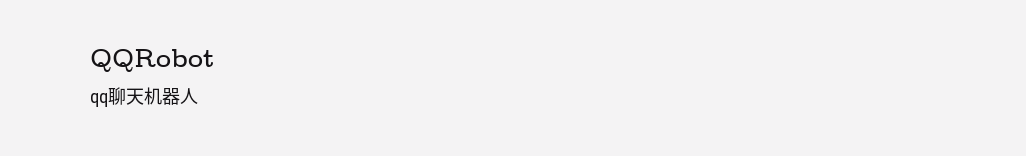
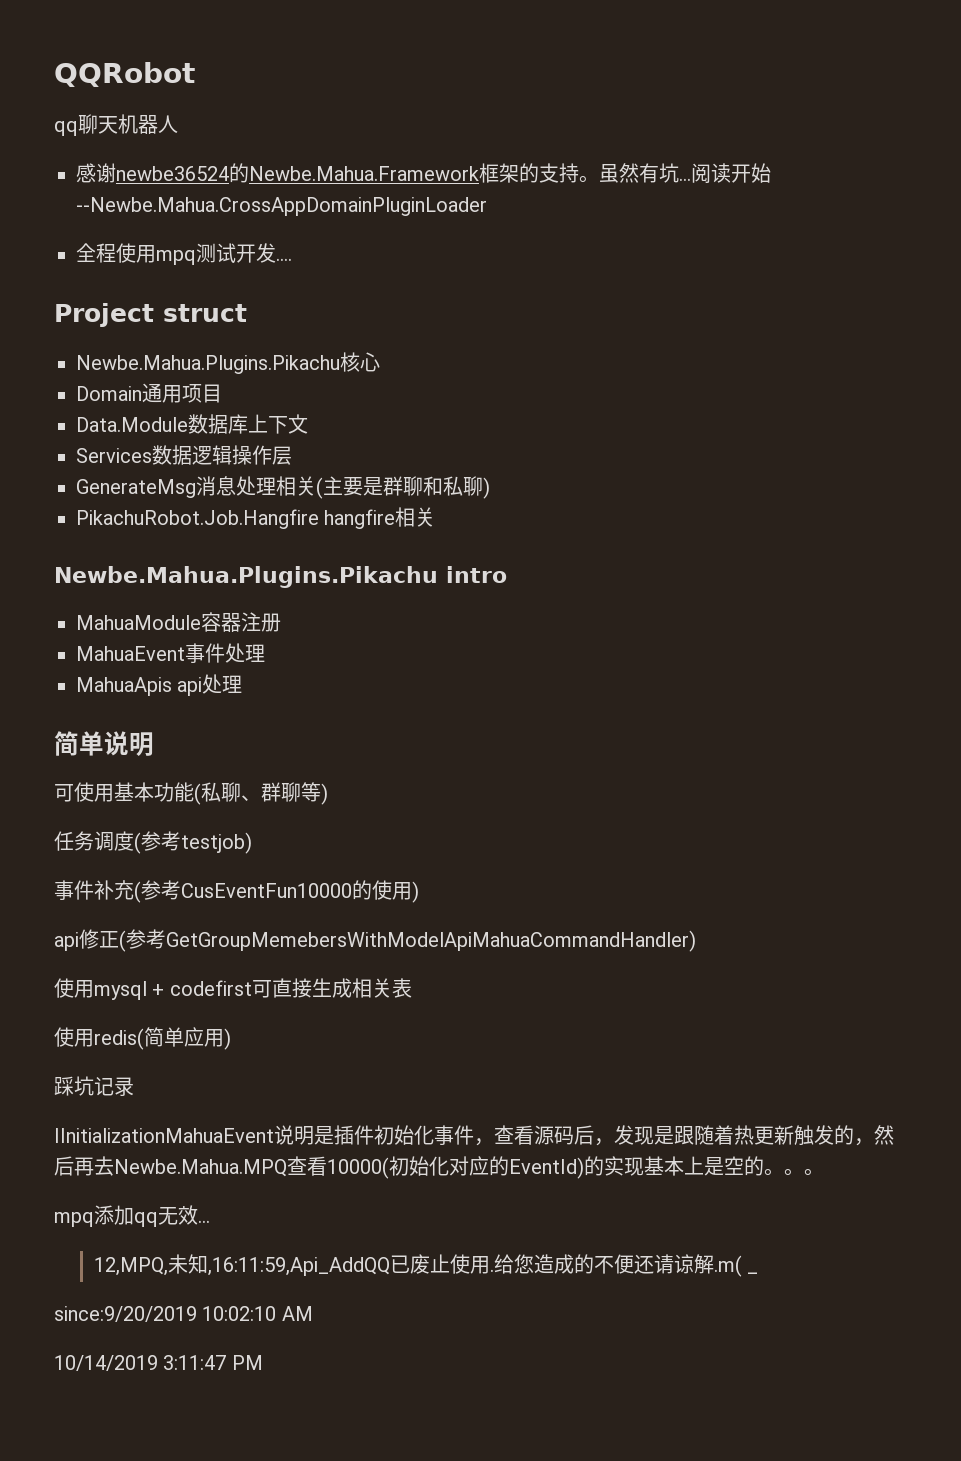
+ 感谢newbe36524的Newbe.Mahua.Framework框架的支持。虽然有坑...阅读开始--Newbe.Mahua.CrossAppDomainPluginLoader
+ 全程使用mpq测试开发....
+ Project struct
+ Newbe.Mahua.Plugins.Pikachu核心
+ Domain通用项目
+ Data.Module数据库上下文
+ Services数据逻辑操作层
+ GenerateMsg消息处理相关(主要是群聊和私聊)
+ PikachuRobot.Job.Hangfire hangfire相关
+ Newbe.Mahua.Plugins.Pikachu intro
+ MahuaModule容器注册
+ MahuaEvent事件处理
+ MahuaApis api处理
+ 简单说明
+ 可使用基本功能(私聊、群聊等)
+ 任务调度(参考testjob)
+ 事件补充(参考CusEventFun10000的使用)
+ api修正(参考GetGroupMemebersWithModelApiMahuaCommandHandler)
+ 使用mysql + codefirst可直接生成相关表
+ 使用redis(简单应用)
+ 踩坑记录
+ IInitializationMahuaEvent说明是插件初始化事件，查看源码后，发现是跟随着热更新触发的，然后再去Newbe.Mahua.MPQ查看10000(初始化对应的EventId)的实现基本上是空的。。。
+ mpq添加qq无效...
+ 12,MPQ,未知,16:11:59,Api_AddQQ已废止使用.给您造成的不便还请谅解.m( _
+ since:9/20/2019 10:02:10 AM
+ 10/14/2019 3:11:47 PM

